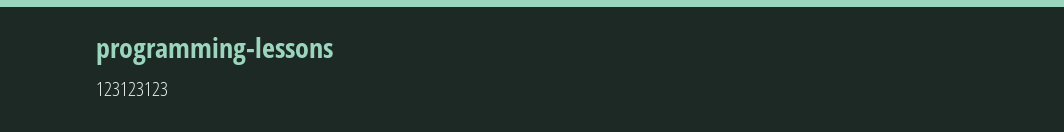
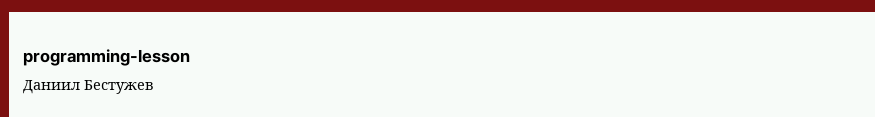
- programming-lessons
- 123123123
+ programming-lesson
+ Даниил Бестужев

